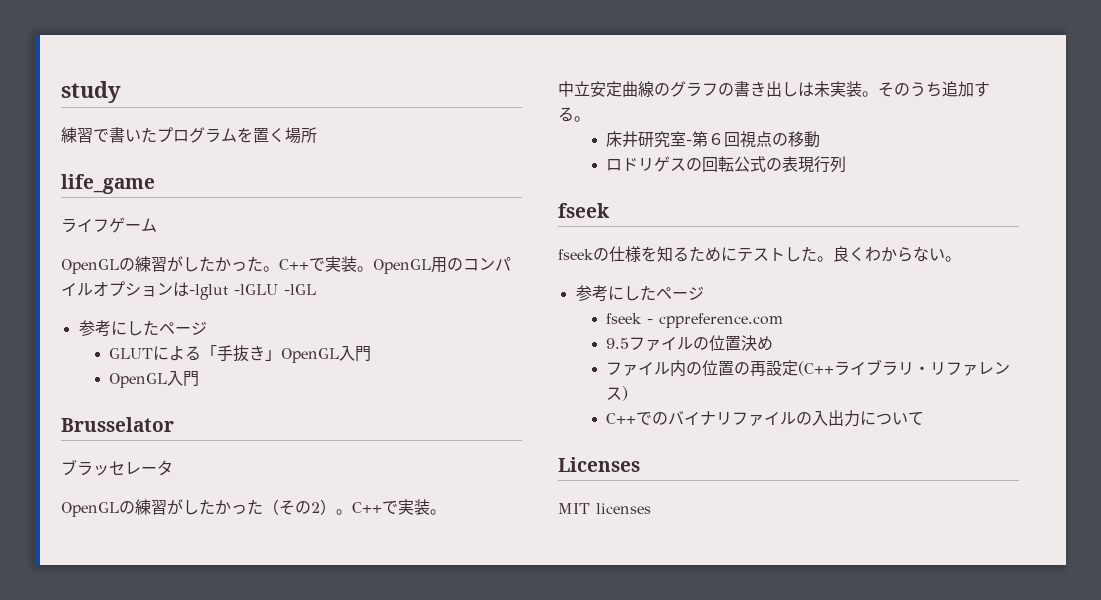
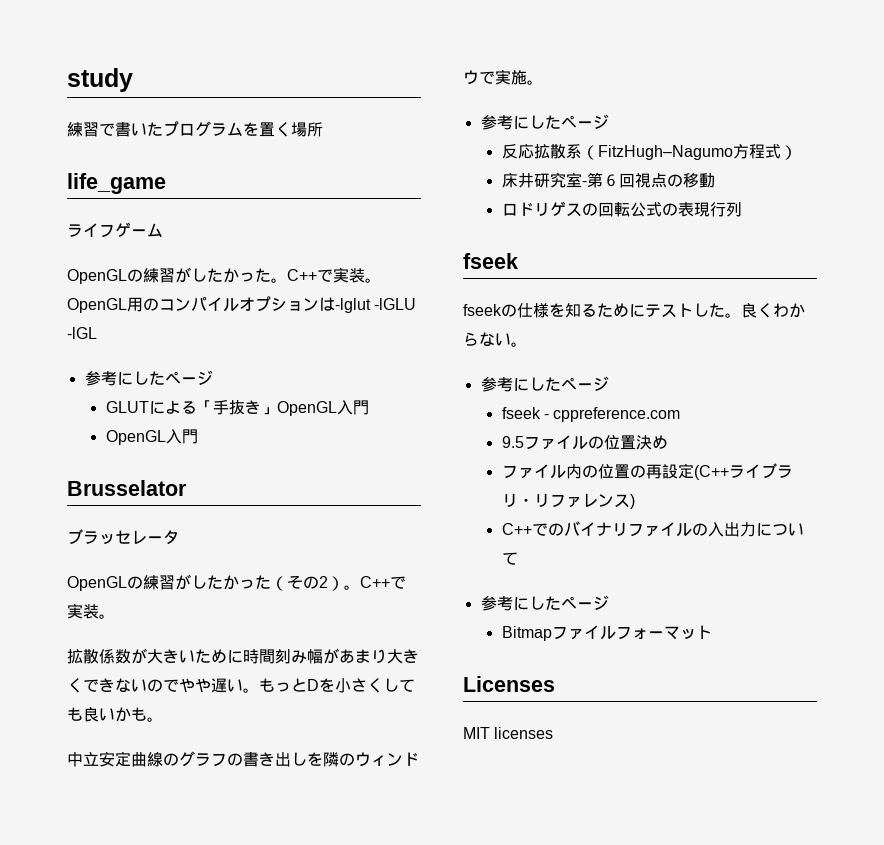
+ 拡散係数が大きいために時間刻み幅があまり大きくできないのでやや遅い。もっとDを小さくしても良いかも。
- 中立安定曲線のグラフの書き出しは未実装。そのうち追加する。
+ 中立安定曲線のグラフの書き出しを隣のウィンドウで実施。
+ 参考にしたページ
+ 反応拡散系（FitzHugh–Nagumo方程式）
  C++でのバイナリファイルの入出力について
+ 参考にしたページ
+ Bitmapファイルフォーマット

